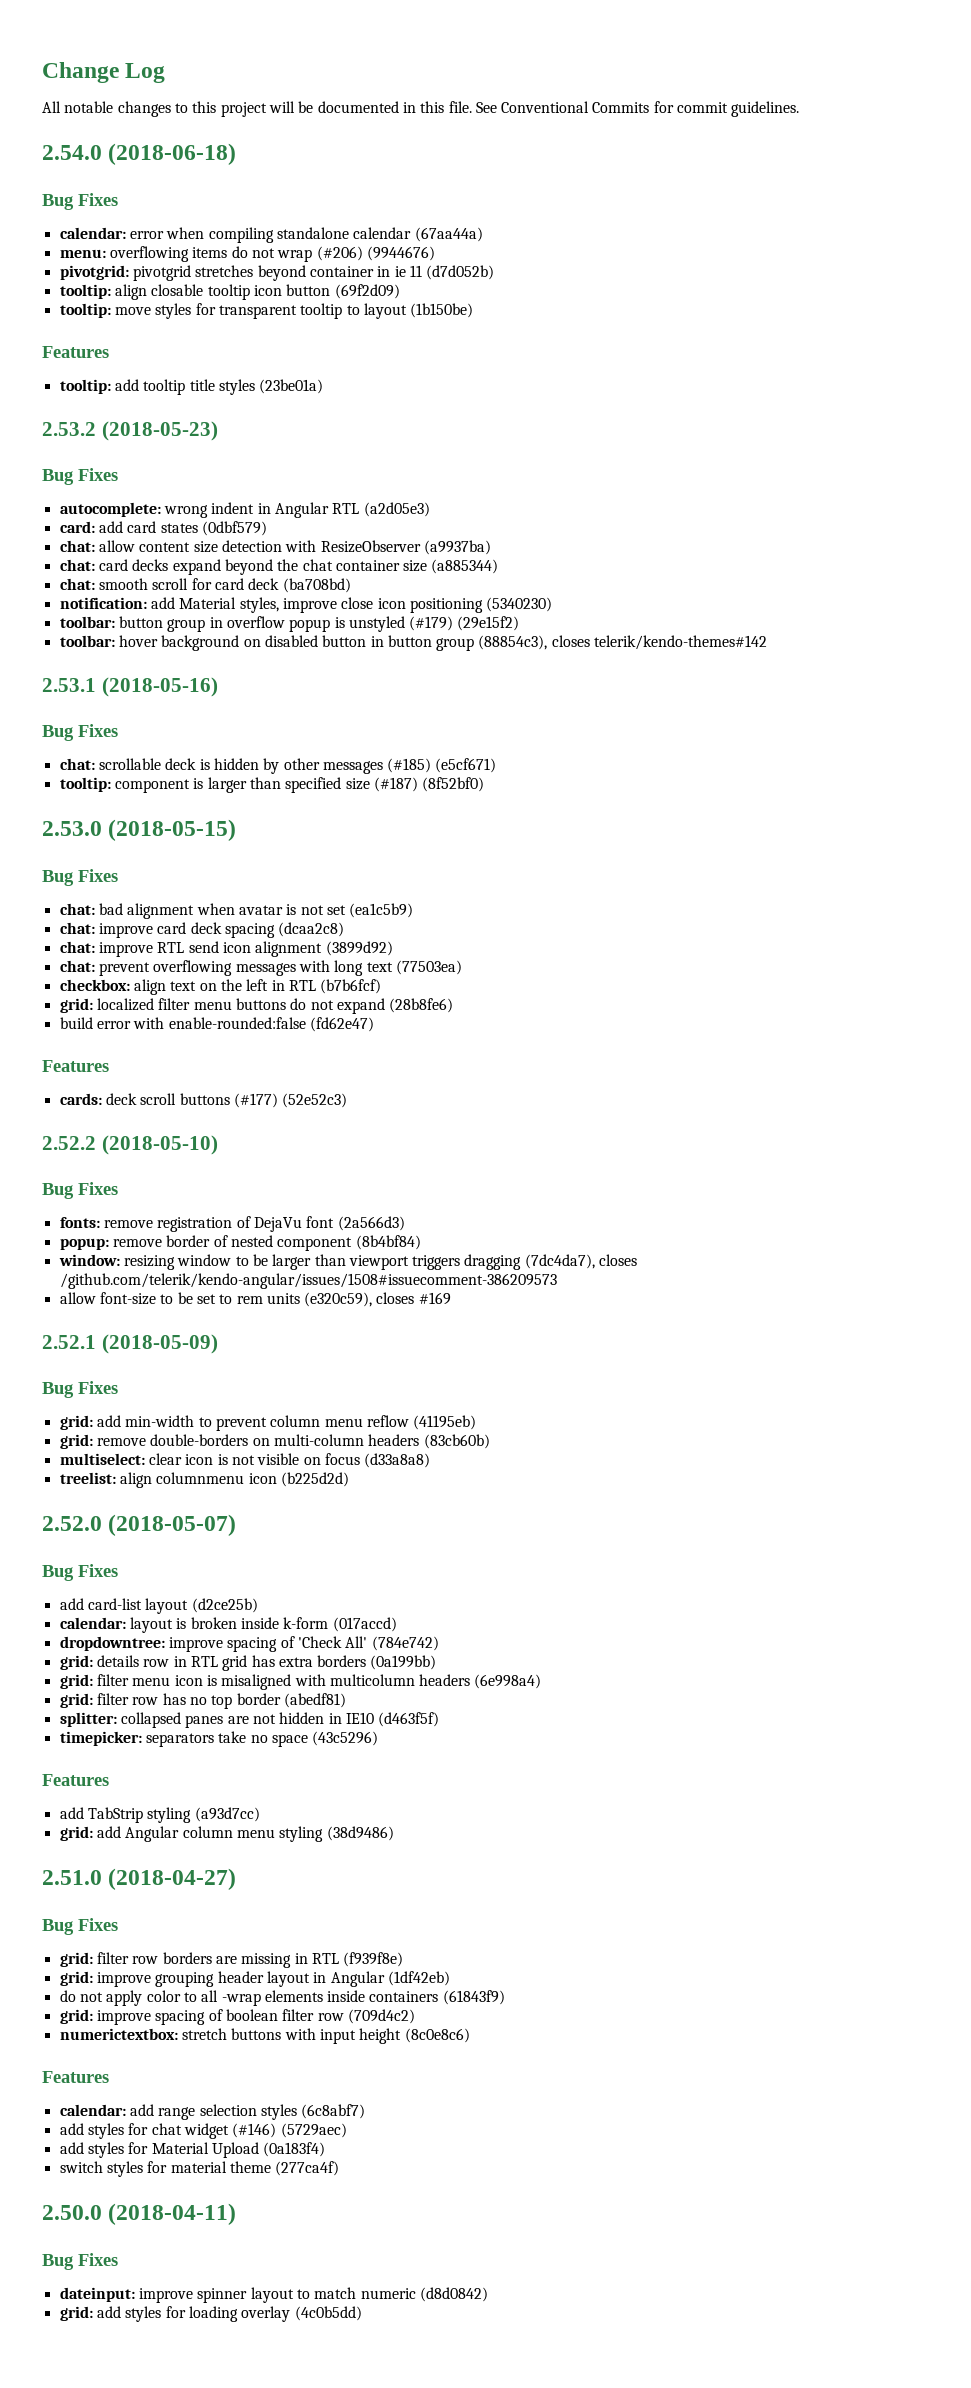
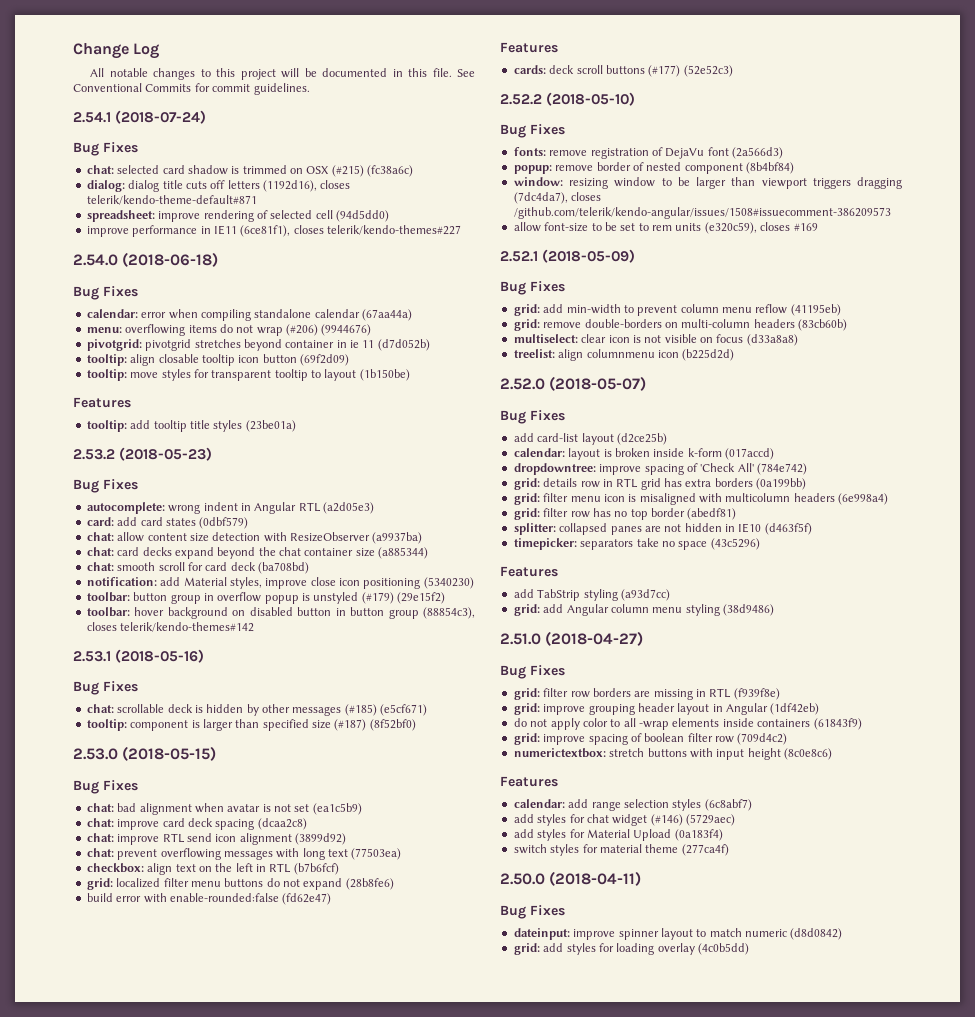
+ 2.54.1 (2018-07-24)
+ Bug Fixes
+ chat: selected card shadow is trimmed on OSX (#215) (fc38a6c)
+ dialog: dialog title cuts off letters (1192d16), closes telerik/kendo-theme-default#871
+ spreadsheet: improve rendering of selected cell (94d5dd0)
+ improve performance in IE11 (6ce81f1), closes telerik/kendo-themes#227

